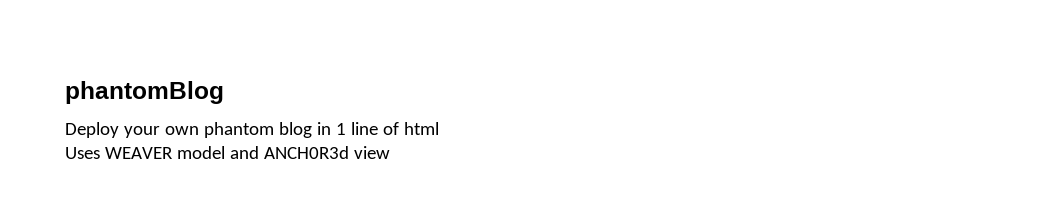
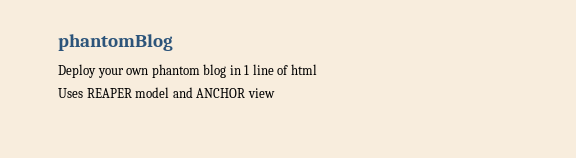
- Uses WEAVER model and ANCH0R3d view
+ Uses REAPER model and ANCHOR view

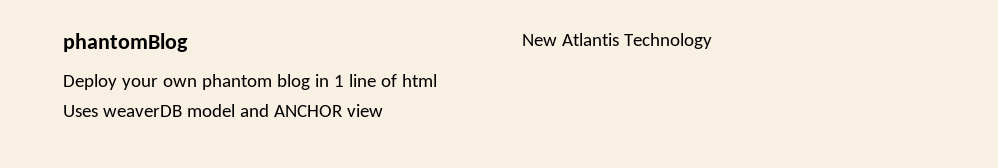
- Uses REAPER model and ANCHOR view
+ Uses weaverDB model and ANCHOR view
+ New Atlantis Technology

